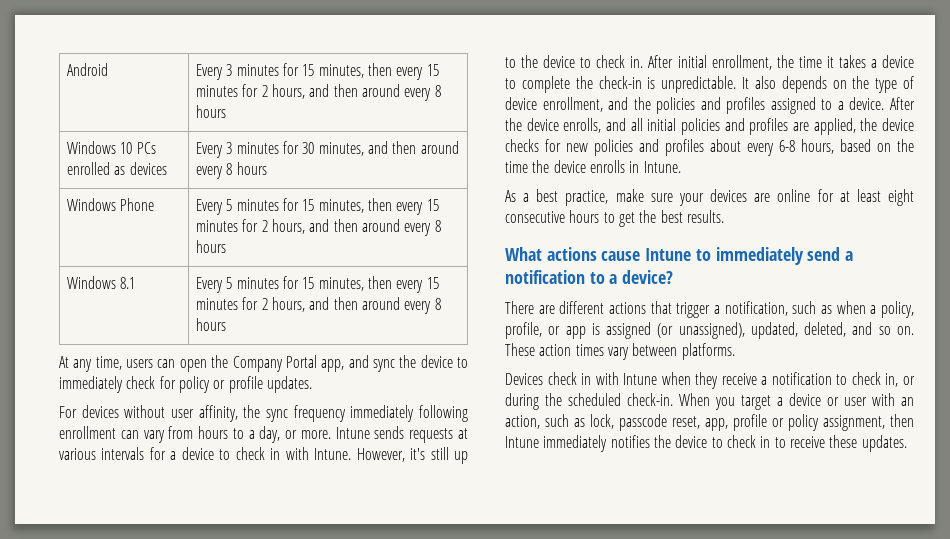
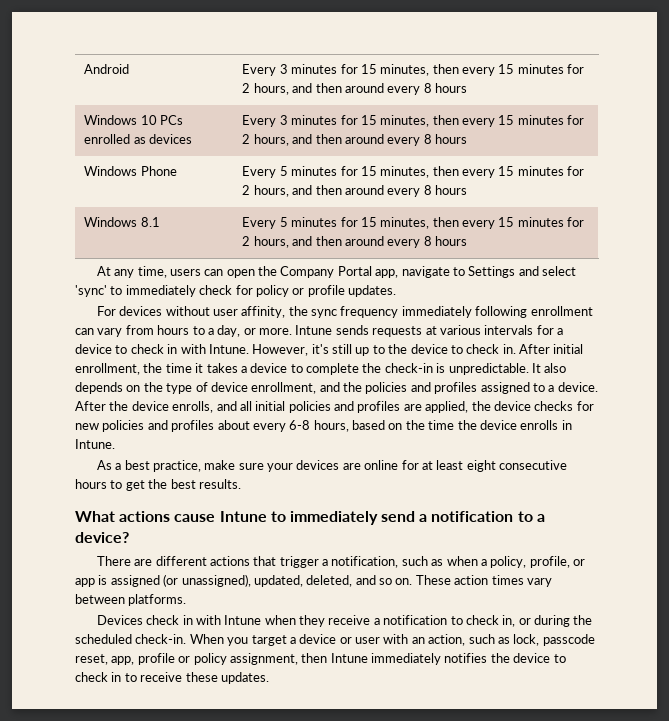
- Windows 10 PCs enrolled as devices | Every 3 minutes for 30 minutes, and then around every 8 hours
+ Windows 10 PCs enrolled as devices | Every 3 minutes for 15 minutes, then every 15 minutes for 2 hours, and then around every 8 hours
- At any time, users can open the Company Portal app, and sync the device to immediately check for policy or profile updates.
+ At any time, users can open the Company Portal app, navigate to Settings and select 'sync' to immediately check for policy or profile updates.

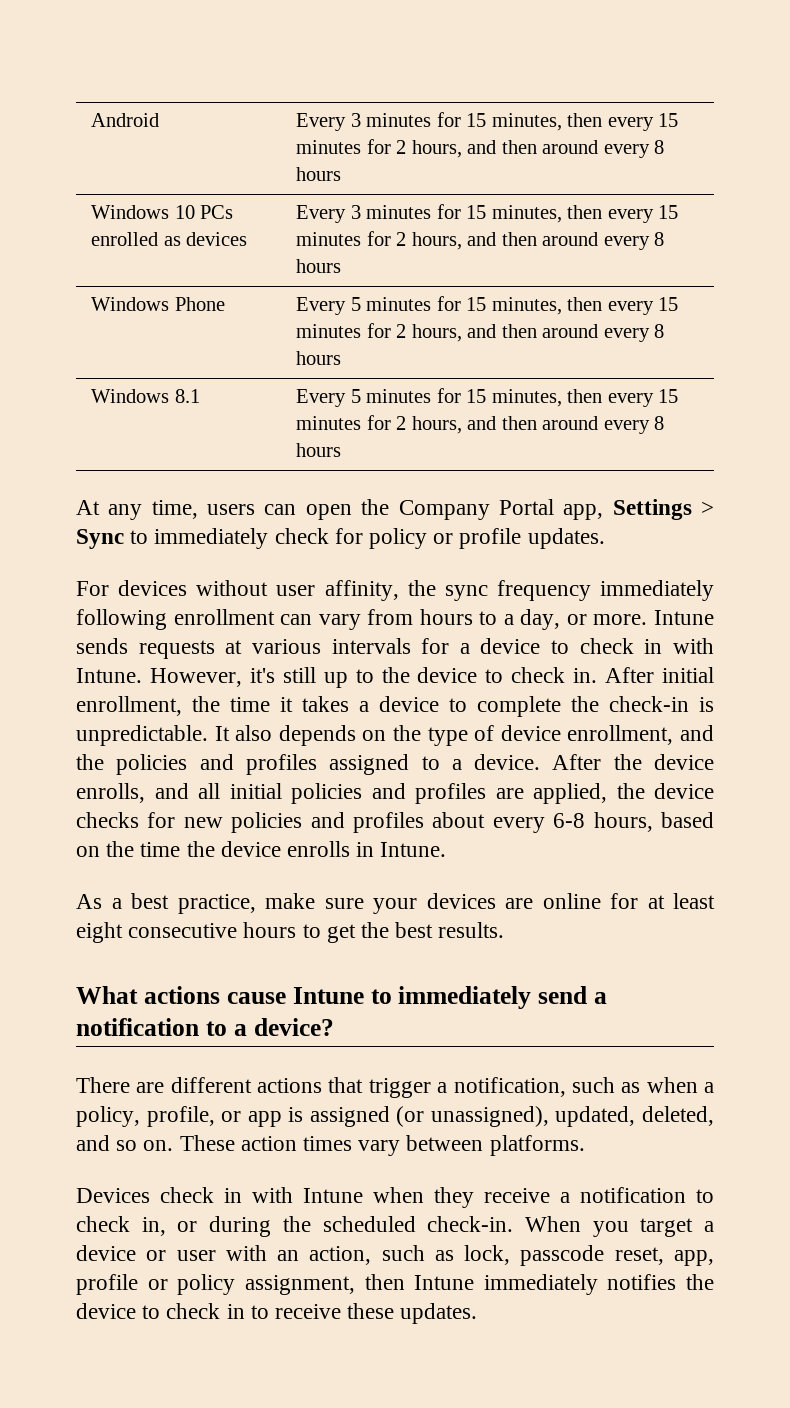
- At any time, users can open the Company Portal app, navigate to Settings and select 'sync' to immediately check for policy or profile updates.
+ At any time, users can open the Company Portal app, Settings > Sync to immediately check for policy or profile updates.

